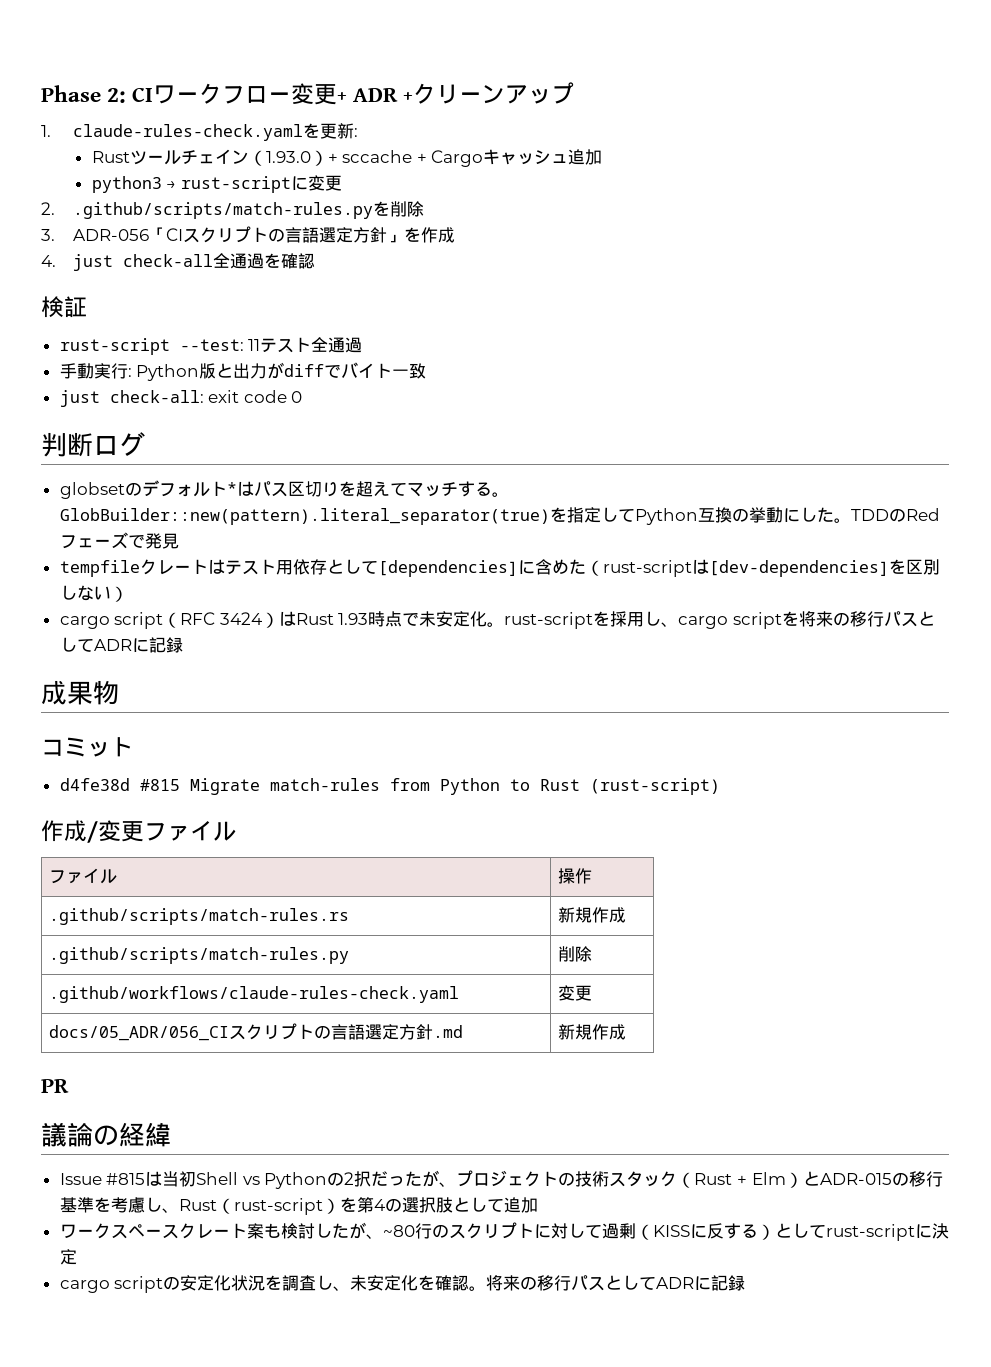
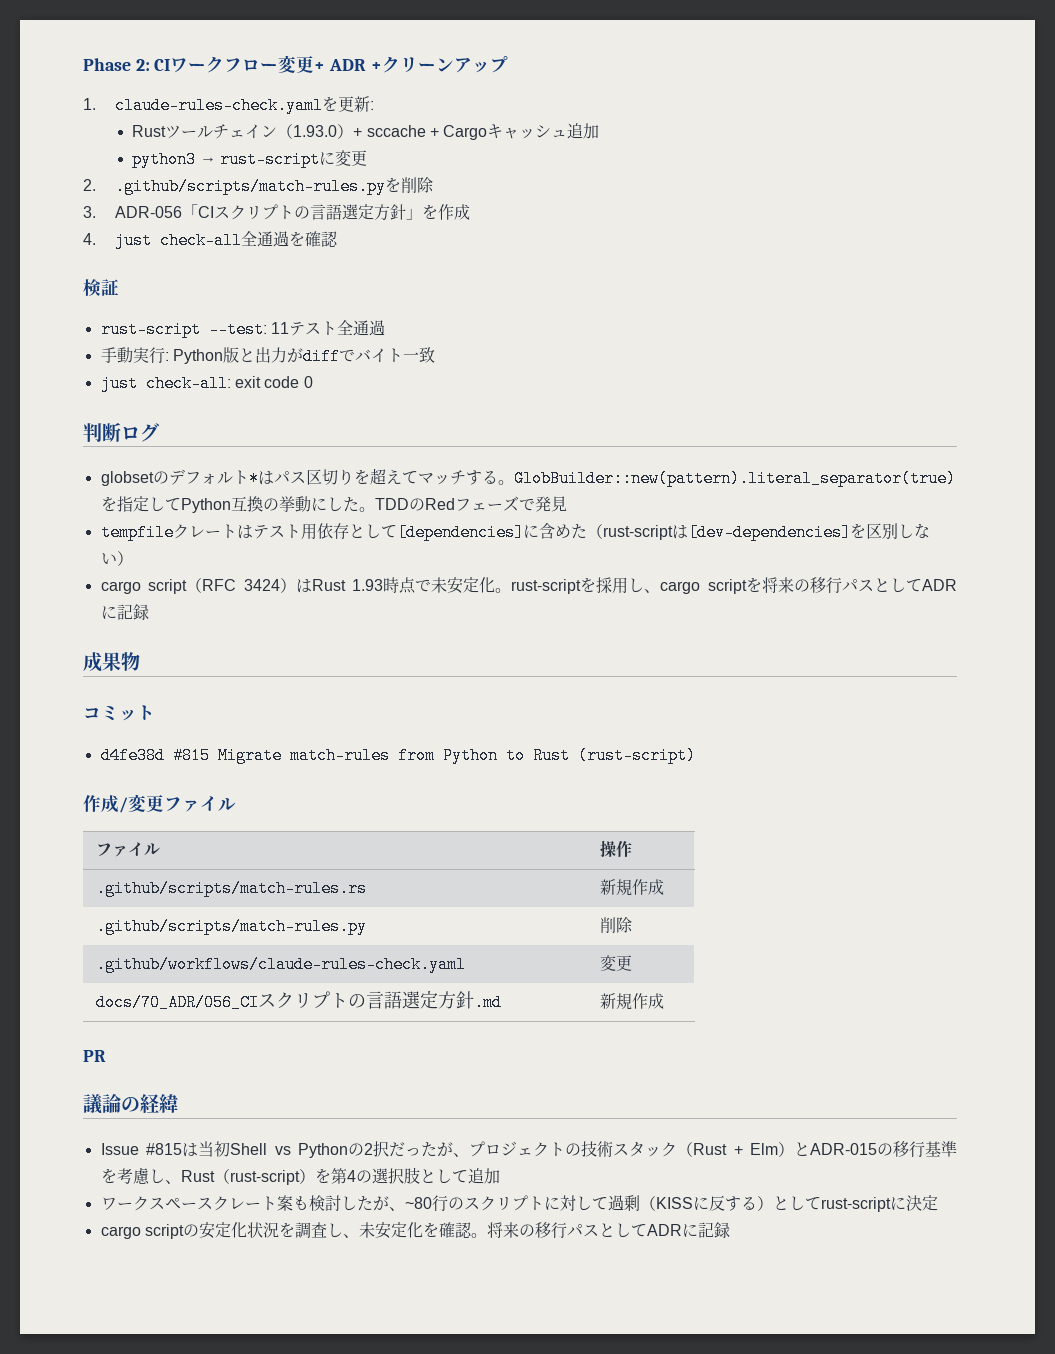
- docs/05_ADR/056_CIスクリプトの言語選定方針.md | 新規作成
+ docs/70_ADR/056_CIスクリプトの言語選定方針.md | 新規作成

